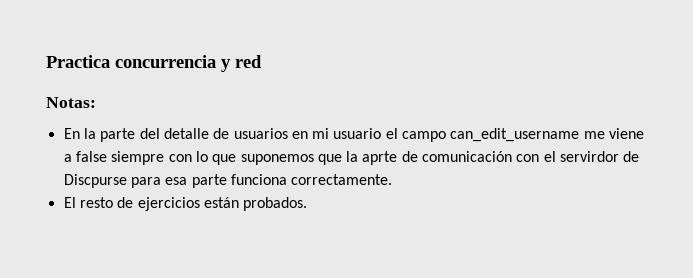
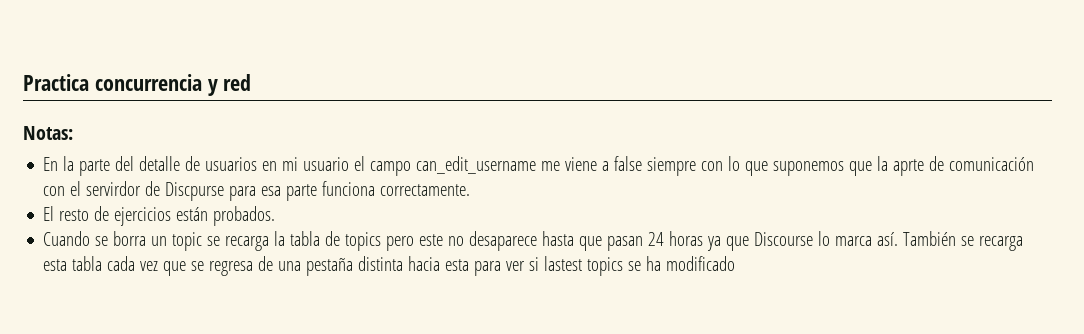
+ Cuando se borra un topic se recarga la tabla de topics pero este no desaparece hasta que pasan 24 horas ya que Discourse lo marca así. También se recarga esta tabla cada vez que se regresa de una pestaña distinta hacia esta para ver si lastest topics se ha modificado

